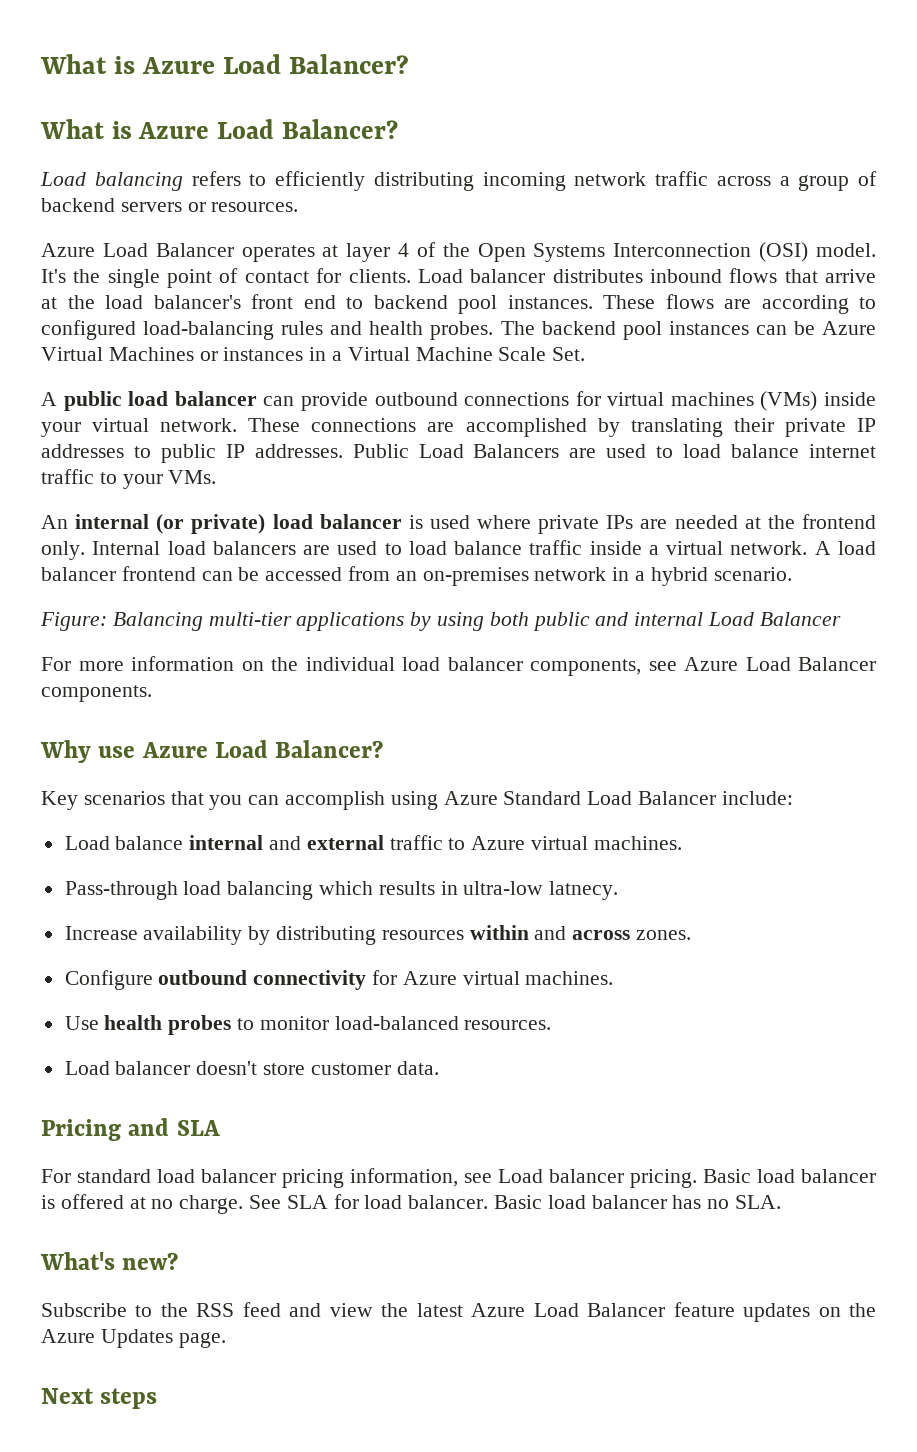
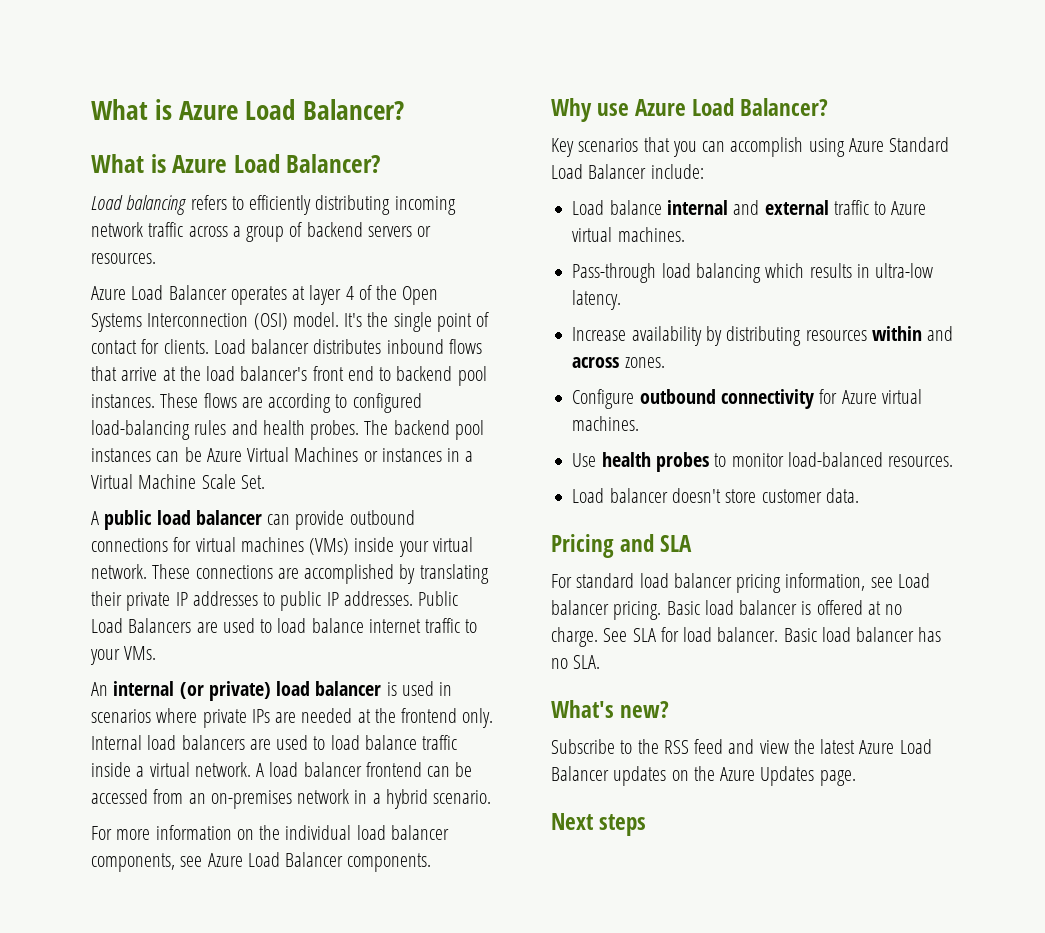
- An internal (or private) load balancer is used where private IPs are needed at the frontend only.
+ An internal (or private) load balancer is used in scenarios where private IPs are needed at the frontend only.
- Figure: Balancing multi-tier applications by using both public and internal Load Balancer
- Pass-through load balancing which results in ultra-low latnecy.
+ Pass-through load balancing which results in ultra-low latency.
- Subscribe to the RSS feed and view the latest Azure Load Balancer feature updates on the Azure Updates page.
+ Subscribe to the RSS feed and view the latest Azure Load Balancer updates on the Azure Updates page.

